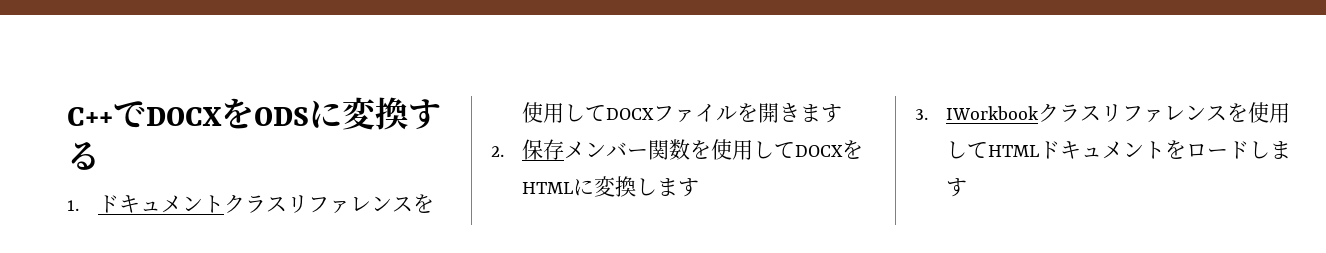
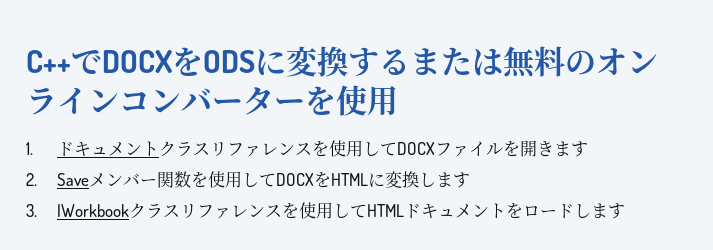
- C++でDOCXをODSに変換する
+ C++でDOCXをODSに変換するまたは無料のオンラインコンバーターを使用
- 2.保存メンバー関数を使用してDOCXをHTMLに変換します
+ 2. Saveメンバー関数を使用してDOCXをHTMLに変換します

